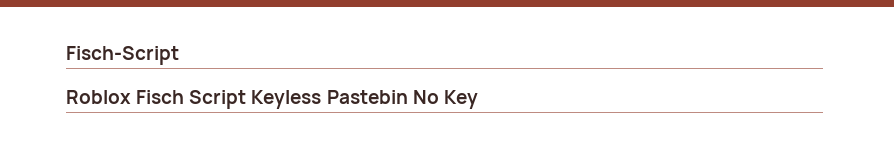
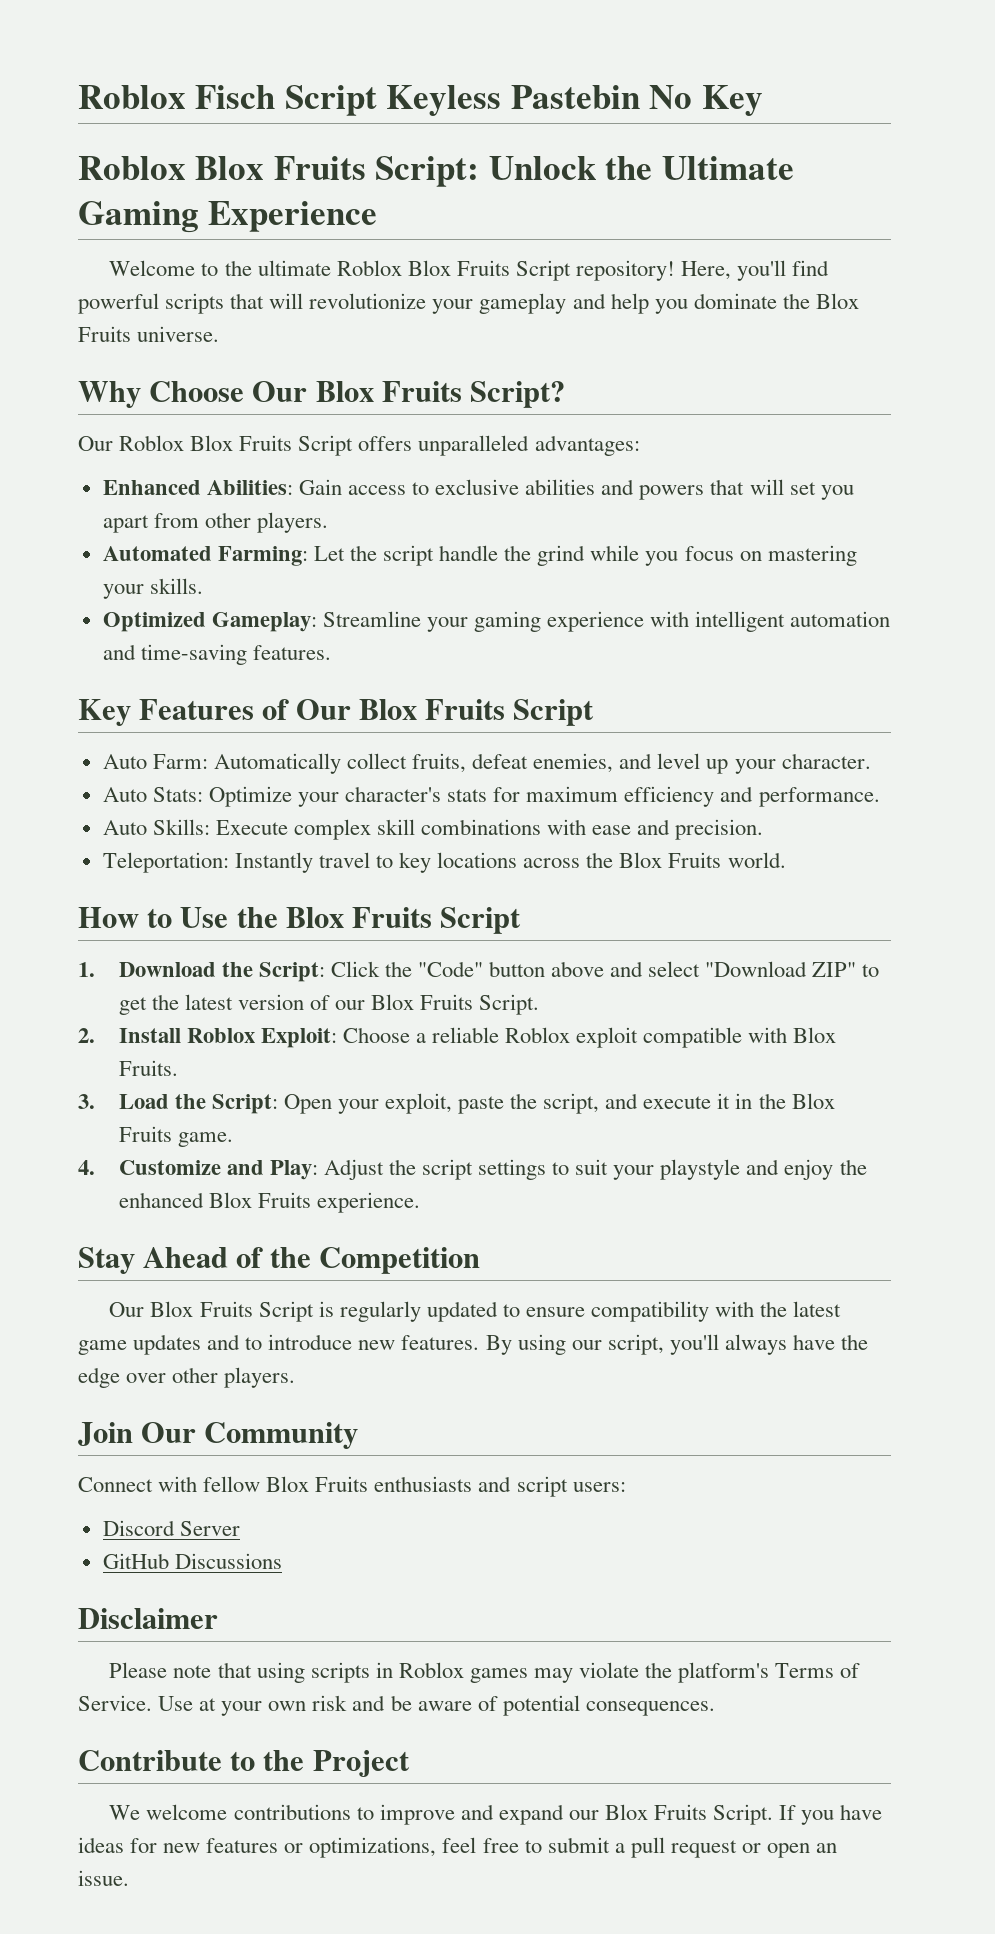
- Fisch-Script
+ Roblox Blox Fruits Script: Unlock the Ultimate Gaming Experience
+ Welcome to the ultimate Roblox Blox Fruits Script repository! Here, you'll find powerful scripts that will revolutionize your gameplay and help you dominate the Blox Fruits universe.
+ Why Choose Our Blox Fruits Script?
+ Our Roblox Blox Fruits Script offers unparalleled advantages:
+ Enhanced Abilities: Gain access to exclusive abilities and powers that will set you apart from other players.
+ Automated Farming: Let the script handle the grind while you focus on mastering your skills.
+ Optimized Gameplay: Streamline your gaming experience with intelligent automation and time-saving features.
+ Key Features of Our Blox Fruits Script
+ Auto Farm: Automatically collect fruits, defeat enemies, and level up your character.
+ Auto Stats: Optimize your character's stats for maximum efficiency and performance.
+ Auto Skills: Execute complex skill combinations with ease and precision.
+ Teleportation: Instantly travel to key locations across the Blox Fruits world.
+ How to Use the Blox Fruits Script
+ 1. Download the Script: Click the "Code" button above and select "Download ZIP" to get the latest version of our Blox Fruits Script.
+ 2. Install Roblox Exploit: Choose a reliable Roblox exploit compatible with Blox Fruits.
+ 3. Load the Script: Open your exploit, paste the script, and execute it in the Blox Fruits game.
+ 4. Customize and Play: Adjust the script settings to suit your playstyle and enjoy the enhanced Blox Fruits experience.
+ Stay Ahead of the Competition
+ Our Blox Fruits Script is regularly updated to ensure compatibility with the latest game updates and to introduce new features. By using our script, you'll always have the edge over other players.
+ Join Our Community
+ Connect with fellow Blox Fruits enthusiasts and script users:
+ Discord Server
+ GitHub Discussions
+ Disclaimer
+ Please note that using scripts in Roblox games may violate the platform's Terms of Service. Use at your own risk and be aware of potential consequences.
+ Contribute to the Project
+ We welcome contributions to improve and expand our Blox Fruits Script. If you have ideas for new features or optimizations, feel free to submit a pull request or open an issue.

